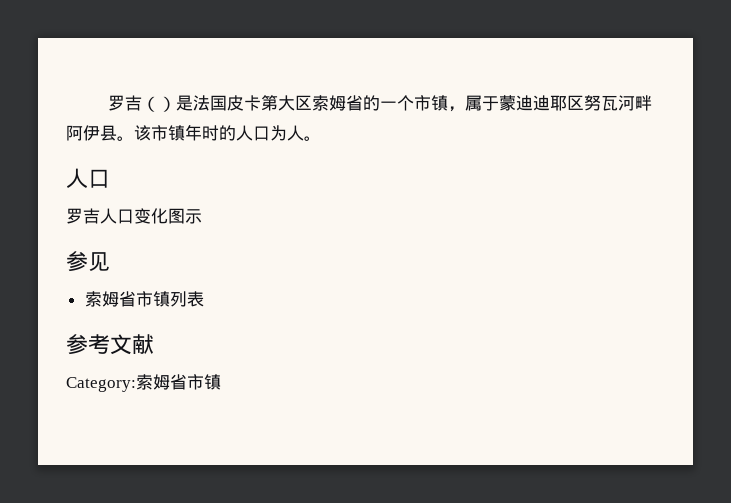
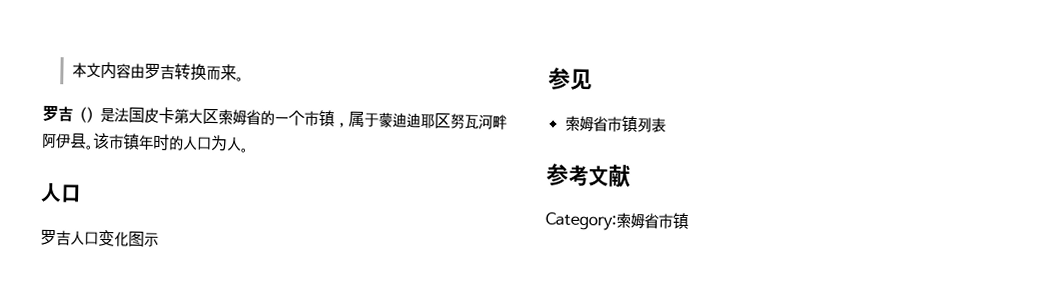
+ 本文内容由罗吉转换而来。

